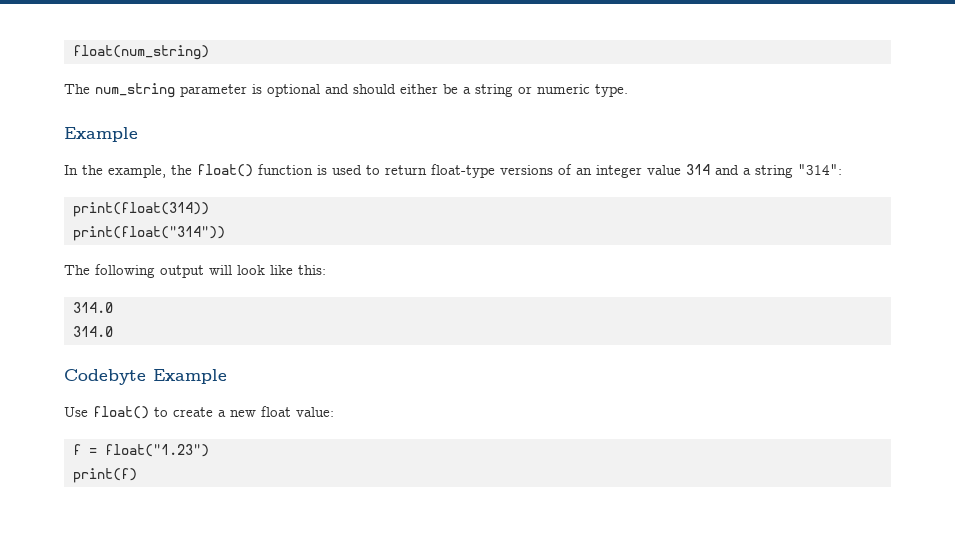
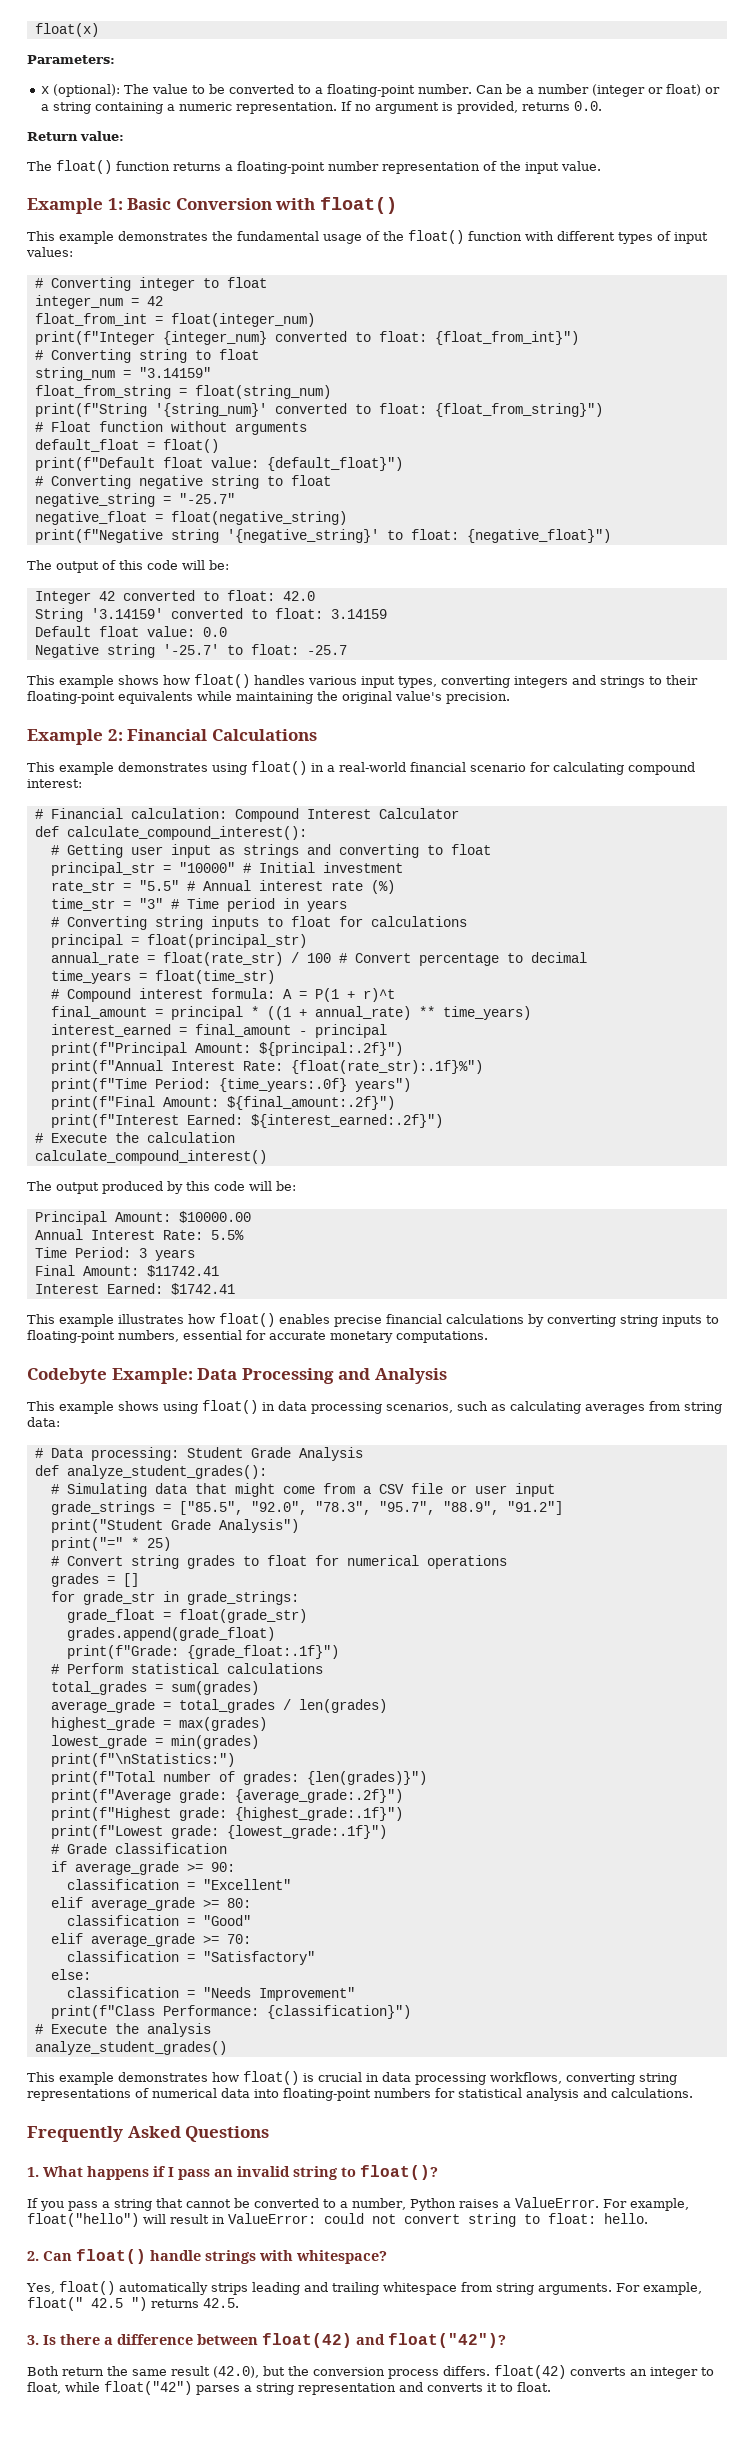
- float(num_string)
- The num_string parameter is optional and should either be a string or numeric type.
- Example
- In the example, the float() function is used to return float-type versions of an integer value 314 and a string "314":
- print(float(314))
- print(float("314"))
- The following output will look like this:
- 314.0
- 314.0
- Codebyte Example
- Use float() to create a new float value:
- f = float("1.23")
- print(f)
+ float(x)
+ Parameters:
+ x (optional): The value to be converted to a floating-point number. Can be a number (integer or float) or a string containing a numeric representation. If no argument is provided, returns 0.0.
+ Return value:
+ The float() function returns a floating-point number representation of the input value.
+ Example 1: Basic Conversion with float()
+ This example demonstrates the fundamental usage of the float() function with different types of input values:
+ # Converting integer to float
+ integer_num = 42
+ float_from_int = float(integer_num)
+ print(f"Integer {integer_num} converted to float: {float_from_int}")
+ # Converting string to float
+ string_num = "3.14159"
+ float_from_string = float(string_num)
+ print(f"String '{string_num}' converted to float: {float_from_string}")
+ # Float function without arguments
+ default_float = float()
+ print(f"Default float value: {default_float}")
+ # Converting negative string to float
+ negative_string = "-25.7"
+ negative_float = float(negative_string)
+ print(f"Negative string '{negative_string}' to float: {negative_float}")
+ The output of this code will be:
+ Integer 42 converted to float: 42.0
+ String '3.14159' converted to float: 3.14159
+ Default float value: 0.0
+ Negative string '-25.7' to float: -25.7
+ This example shows how float() handles various input types, converting integers and strings to their floating-point equivalents while maintaining the original value's precision.
+ Example 2: Financial Calculations
+ This example demonstrates using float() in a real-world financial scenario for calculating compound interest:
+ # Financial calculation: Compound Interest Calculator
+ def calculate_compound_interest():
+ # Getting user input as strings and converting to float
+ principal_str = "10000" # Initial investment
+ rate_str = "5.5" # Annual interest rate (%)
+ time_str = "3" # Time period in years
+ # Converting string inputs to float for calculations
+ principal = float(principal_str)
+ annual_rate = float(rate_str) / 100 # Convert percentage to decimal
+ time_years = float(time_str)
+ # Compound interest formula: A = P(1 + r)^t
+ final_amount = principal * ((1 + annual_rate) ** time_years)
+ interest_earned = final_amount - principal
+ print(f"Principal Amount: ${principal:.2f}")
+ print(f"Annual Interest Rate: {float(rate_str):.1f}%")
+ print(f"Time Period: {time_years:.0f} years")
+ print(f"Final Amount: ${final_amount:.2f}")
+ print(f"Interest Earned: ${interest_earned:.2f}")
+ # Execute the calculation
+ calculate_compound_interest()
+ The output produced by this code will be:
+ Principal Amount: $10000.00
+ Annual Interest Rate: 5.5%
+ Time Period: 3 years
+ Final Amount: $11742.41
+ Interest Earned: $1742.41
+ This example illustrates how float() enables precise financial calculations by converting string inputs to floating-point numbers, essential for accurate monetary computations.
+ Codebyte Example: Data Processing and Analysis
+ This example shows using float() in data processing scenarios, such as calculating averages from string data:
+ # Data processing: Student Grade Analysis
+ def analyze_student_grades():
+ # Simulating data that might come from a CSV file or user input
+ grade_strings = ["85.5", "92.0", "78.3", "95.7", "88.9", "91.2"]
+ print("Student Grade Analysis")
+ print("=" * 25)
+ # Convert string grades to float for numerical operations
+ grades = []
+ for grade_str in grade_strings:
+ grade_float = float(grade_str)
+ grades.append(grade_float)
+ print(f"Grade: {grade_float:.1f}")
+ # Perform statistical calculations
+ total_grades = sum(grades)
+ average_grade = total_grades / len(grades)
+ highest_grade = max(grades)
+ lowest_grade = min(grades)
+ print(f"\nStatistics:")
+ print(f"Total number of grades: {len(grades)}")
+ print(f"Average grade: {average_grade:.2f}")
+ print(f"Highest grade: {highest_grade:.1f}")
+ print(f"Lowest grade: {lowest_grade:.1f}")
+ # Grade classification
+ if average_grade >= 90:
+ classification = "Excellent"
+ elif average_grade >= 80:
+ classification = "Good"
+ elif average_grade >= 70:
+ classification = "Satisfactory"
+ else:
+ classification = "Needs Improvement"
+ print(f"Class Performance: {classification}")
+ # Execute the analysis
+ analyze_student_grades()
+ This example demonstrates how float() is crucial in data processing workflows, converting string representations of numerical data into floating-point numbers for statistical analysis and calculations.
+ Frequently Asked Questions
+ 1. What happens if I pass an invalid string to float()?
+ If you pass a string that cannot be converted to a number, Python raises a ValueError. For example, float("hello") will result in ValueError: could not convert string to float: hello.
+ 2. Can float() handle strings with whitespace?
+ Yes, float() automatically strips leading and trailing whitespace from string arguments. For example, float(" 42.5 ") returns 42.5.
+ 3. Is there a difference between float(42) and float("42")?
+ Both return the same result (42.0), but the conversion process differs. float(42) converts an integer to float, while float("42") parses a string representation and converts it to float.

